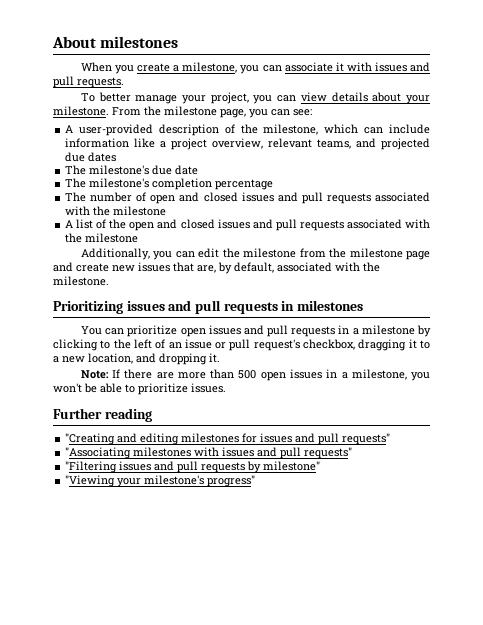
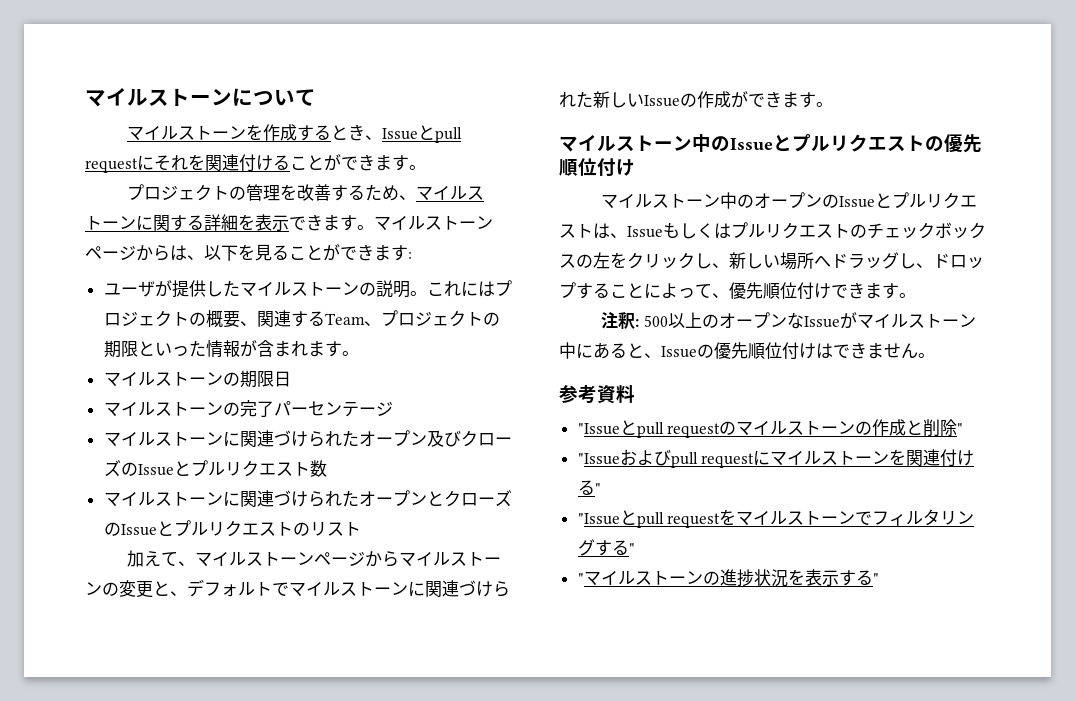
- About milestones
- When you create a milestone, you can associate it with issues and pull requests.
- To better manage your project, you can view details about your milestone. From the milestone page, you can see:
- A user-provided description of the milestone, which can include information like a project overview, relevant teams, and projected due dates
- The milestone's due date
- The milestone's completion percentage
- The number of open and closed issues and pull requests associated with the milestone
- A list of the open and closed issues and pull requests associated with the milestone
- Additionally, you can edit the milestone from the milestone page and create new issues that are, by default, associated with the milestone.
- Prioritizing issues and pull requests in milestones
- You can prioritize open issues and pull requests in a milestone by clicking to the left of an issue or pull request's checkbox, dragging it to a new location, and dropping it.
- Note: If there are more than 500 open issues in a milestone, you won't be able to prioritize issues.
- Further reading
- "Creating and editing milestones for issues and pull requests"
- "Associating milestones with issues and pull requests"
- "Filtering issues and pull requests by milestone"
- "Viewing your milestone's progress"
+ マイルストーンについて
+ マイルストーンを作成するとき、Issueとpull requestにそれを関連付けることができます。
+ プロジェクトの管理を改善するため、マイルストーンに関する詳細を表示できます。マイルストーンページからは、以下を見ることができます:
+ ユーザが提供したマイルストーンの説明。これにはプロジェクトの概要、関連するTeam、プロジェクトの期限といった情報が含まれます。
+ マイルストーンの期限日
+ マイルストーンの完了パーセンテージ
+ マイルストーンに関連づけられたオープン及びクローズのIssueとプルリクエスト数
+ マイルストーンに関連づけられたオープンとクローズのIssueとプルリクエストのリスト
+ 加えて、マイルストーンページからマイルストーンの変更と、デフォルトでマイルストーンに関連づけられた新しいIssueの作成ができます。
+ マイルストーン中のIssueとプルリクエストの優先順位付け
+ マイルストーン中のオープンのIssueとプルリクエストは、Issueもしくはプルリクエストのチェックボックスの左をクリックし、新しい場所へドラッグし、ドロップすることによって、優先順位付けできます。
+ 注釈: 500以上のオープンなIssueがマイルストーン中にあると、Issueの優先順位付けはできません。
+ 参考資料
+ "Issueとpull requestのマイルストーンの作成と削除"
+ "Issueおよびpull requestにマイルストーンを関連付ける"
+ "Issueとpull requestをマイルストーンでフィルタリングする"
+ "マイルストーンの進捗状況を表示する"

